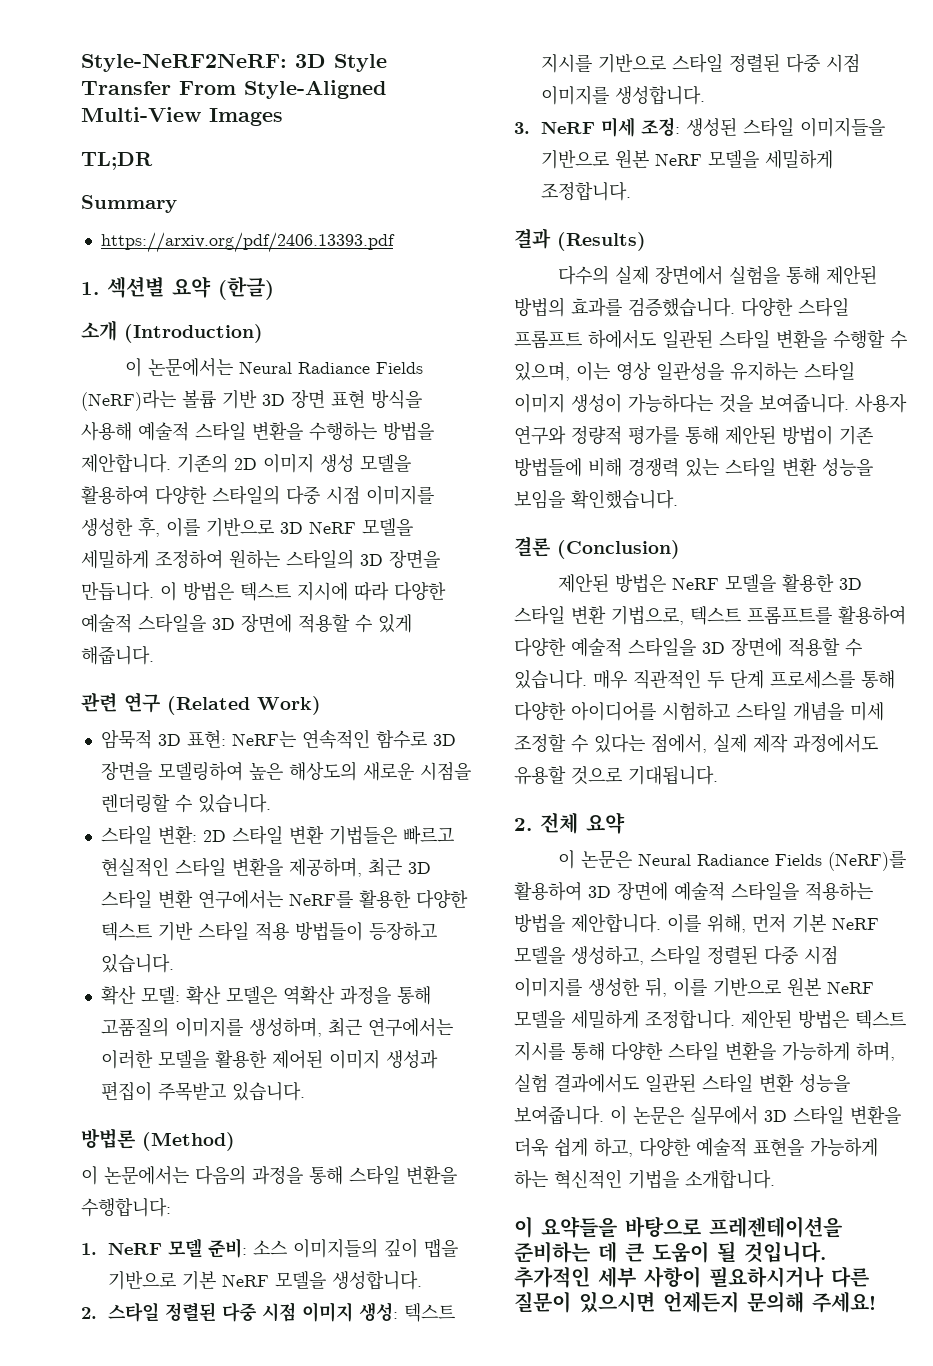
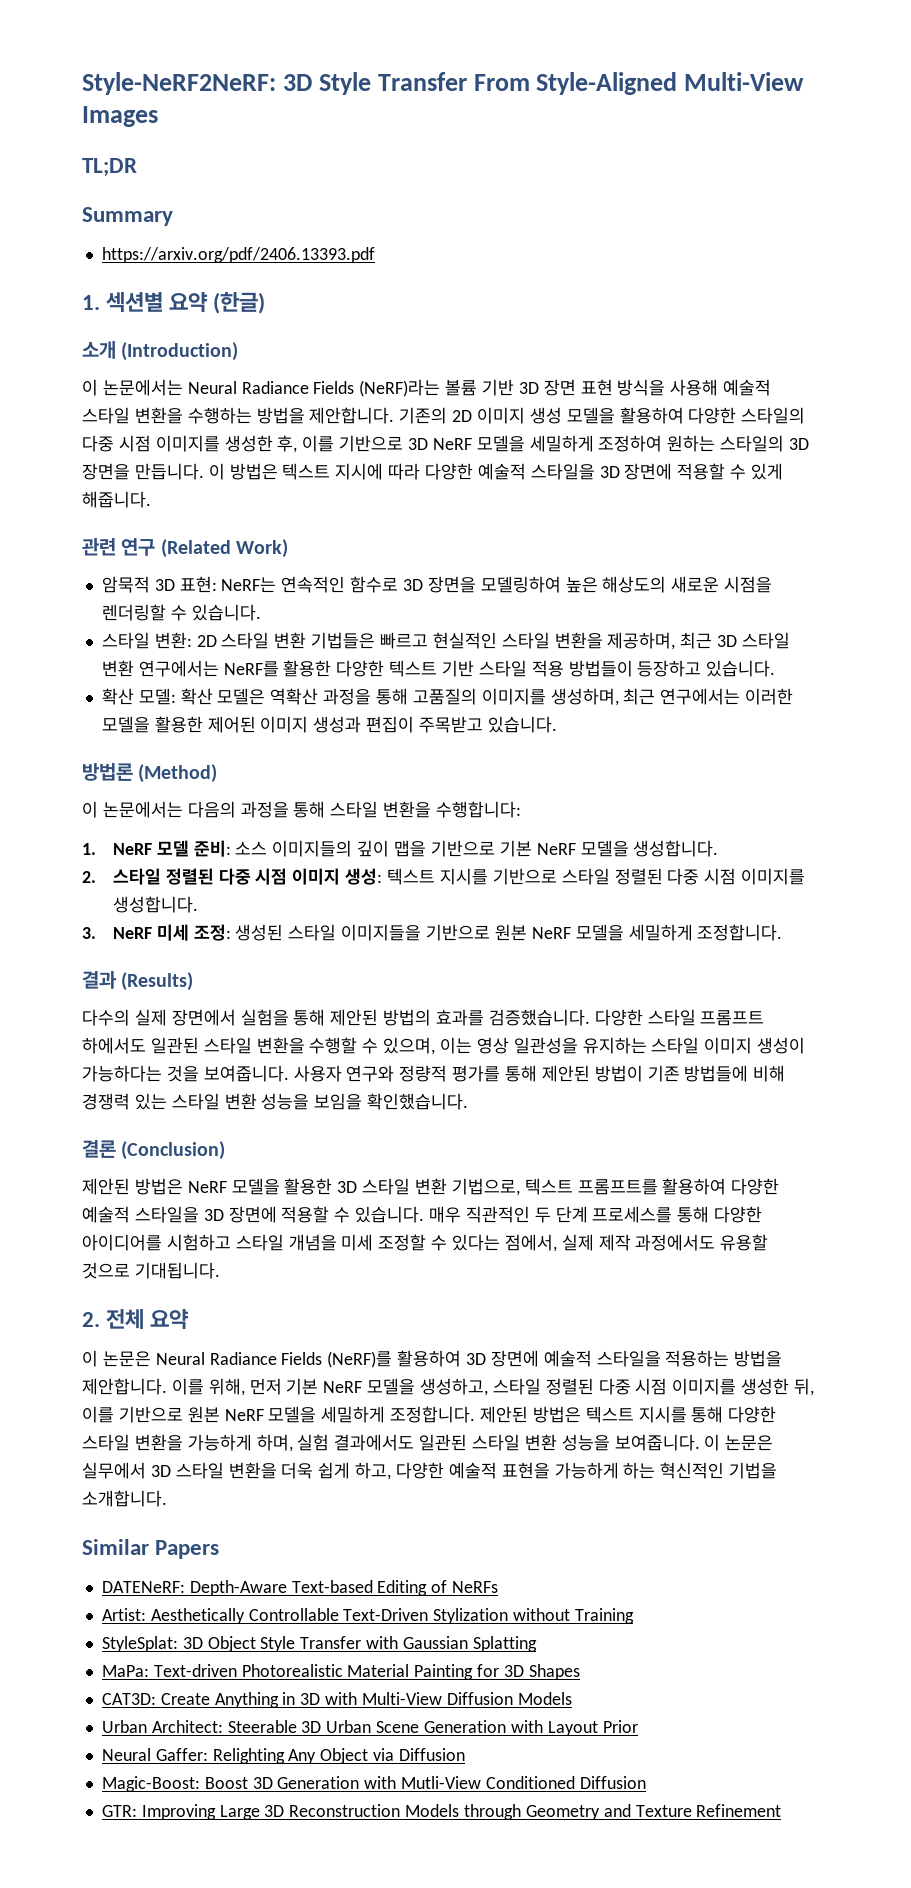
- 이 요약들을 바탕으로 프레젠테이션을 준비하는 데 큰 도움이 될 것입니다. 추가적인 세부 사항이 필요하시거나 다른 질문이 있으시면 언제든지 문의해 주세요!
+ Similar Papers
+ DATENeRF: Depth-Aware Text-based Editing of NeRFs
+ Artist: Aesthetically Controllable Text-Driven Stylization without Training
+ StyleSplat: 3D Object Style Transfer with Gaussian Splatting
+ MaPa: Text-driven Photorealistic Material Painting for 3D Shapes
+ CAT3D: Create Anything in 3D with Multi-View Diffusion Models
+ Urban Architect: Steerable 3D Urban Scene Generation with Layout Prior
+ Neural Gaffer: Relighting Any Object via Diffusion
+ Magic-Boost: Boost 3D Generation with Mutli-View Conditioned Diffusion
+ GTR: Improving Large 3D Reconstruction Models through Geometry and Texture Refinement

